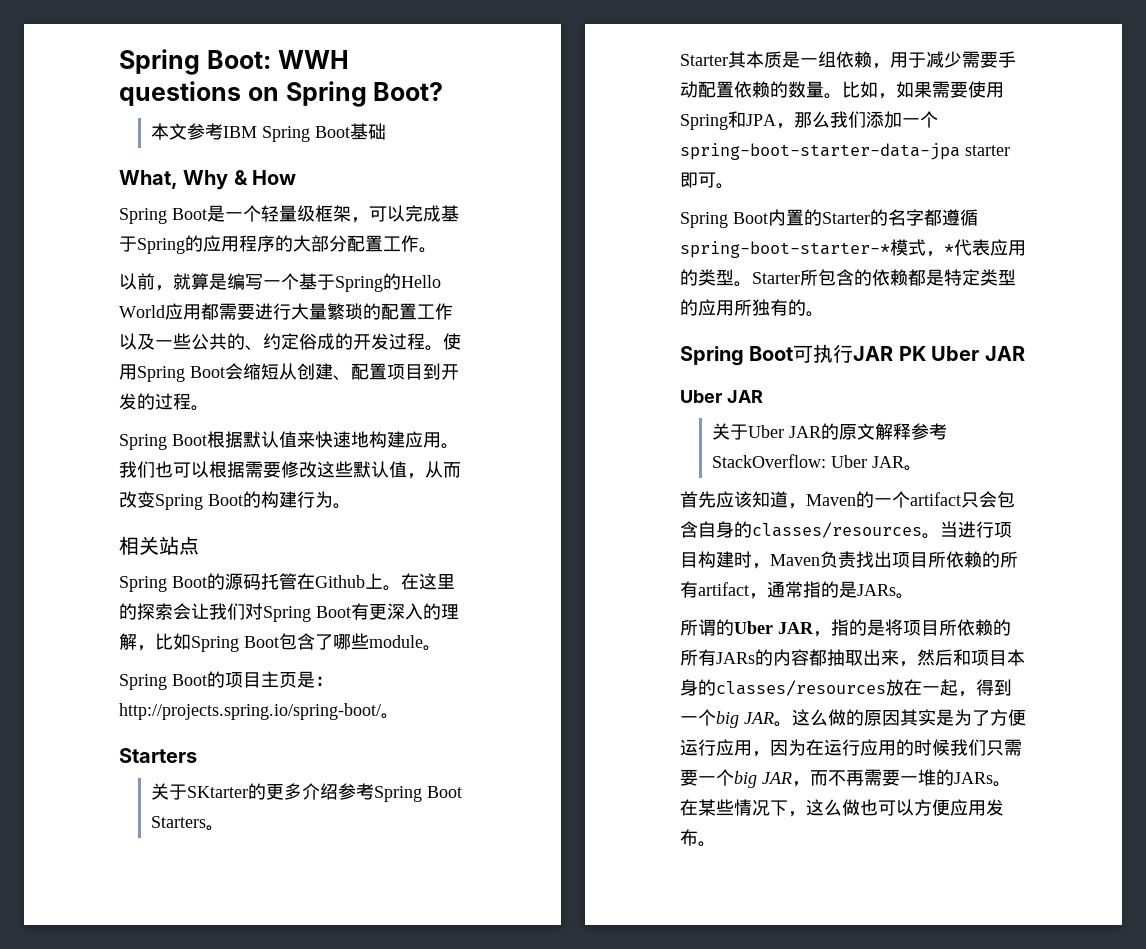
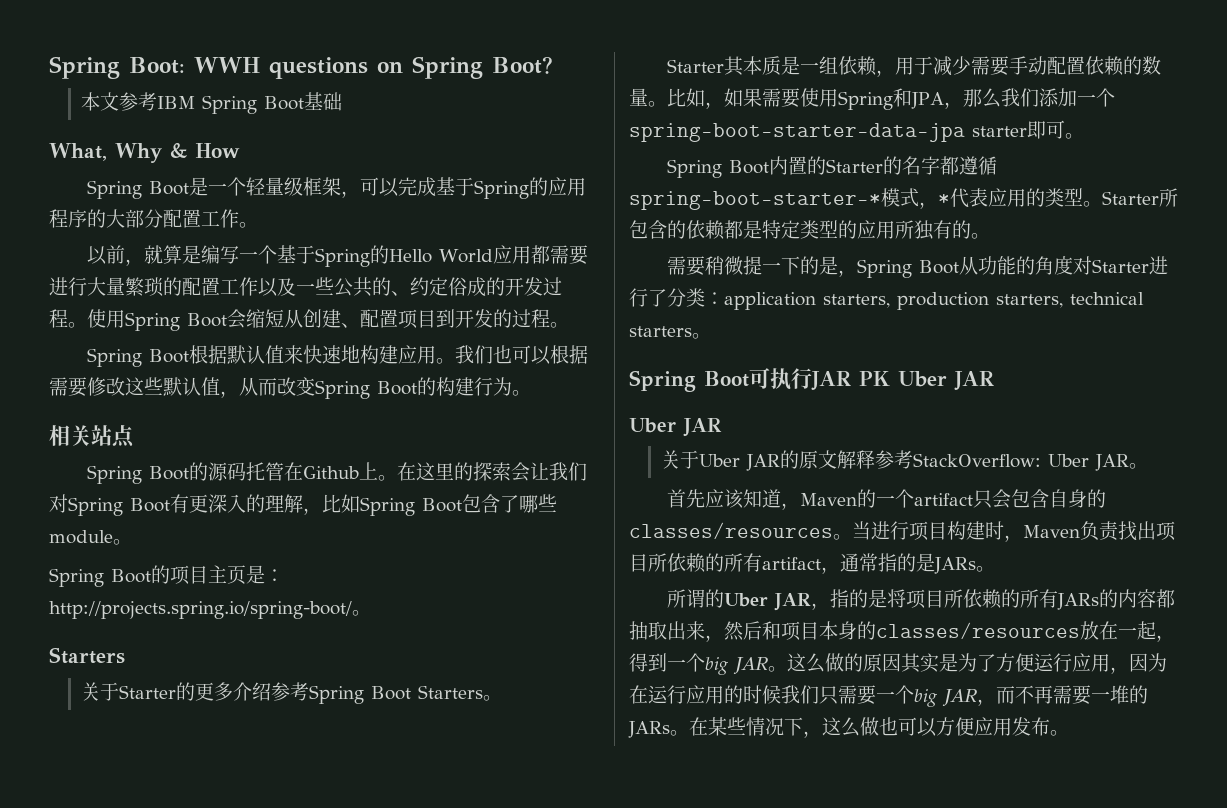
- 关于SKtarter的更多介绍参考Spring Boot Starters。
+ 关于Starter的更多介绍参考Spring Boot Starters。
+ 需要稍微提一下的是，Spring Boot从功能的角度对Starter进行了分类：application starters, production starters, technical starters。

